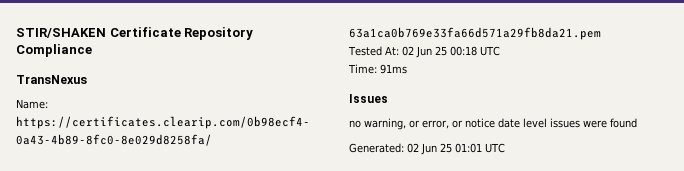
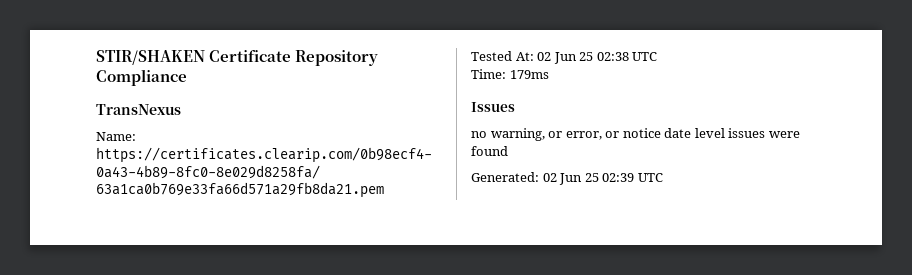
- Tested At: 02 Jun 25 00:18 UTC
+ Tested At: 02 Jun 25 02:38 UTC
- Time: 91ms
+ Time: 179ms
- Generated: 02 Jun 25 01:01 UTC
+ Generated: 02 Jun 25 02:39 UTC

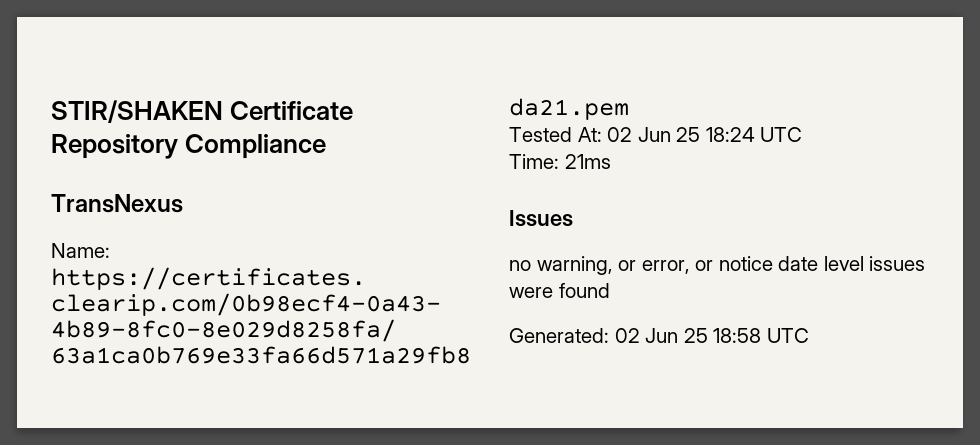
- Tested At: 02 Jun 25 02:38 UTC
+ Tested At: 02 Jun 25 18:24 UTC
- Time: 179ms
+ Time: 21ms
- Generated: 02 Jun 25 02:39 UTC
+ Generated: 02 Jun 25 18:58 UTC

